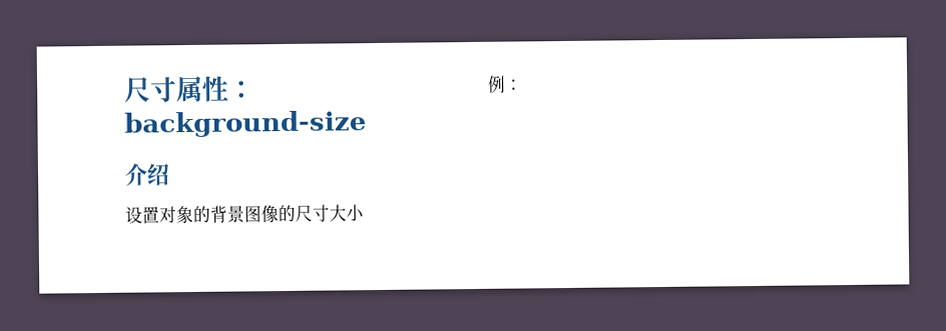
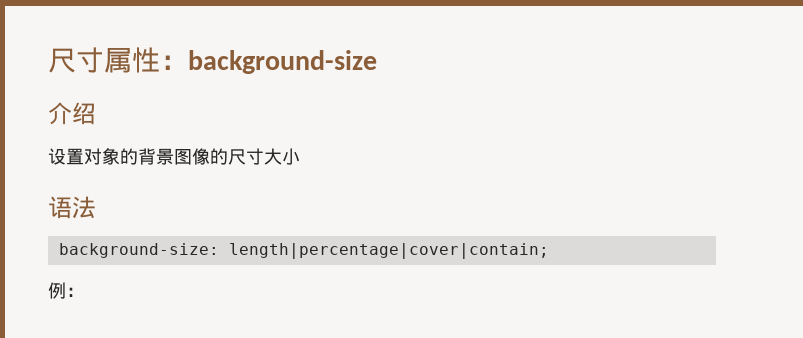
+ 语法
+ background-size: length|percentage|cover|contain;

